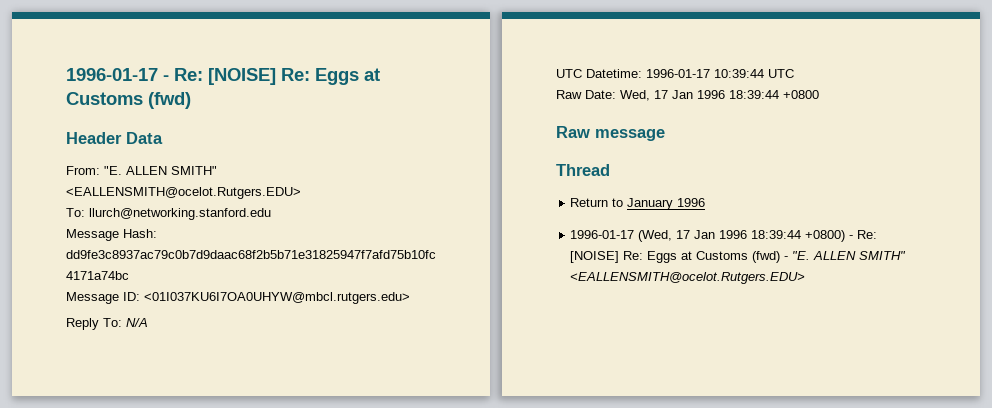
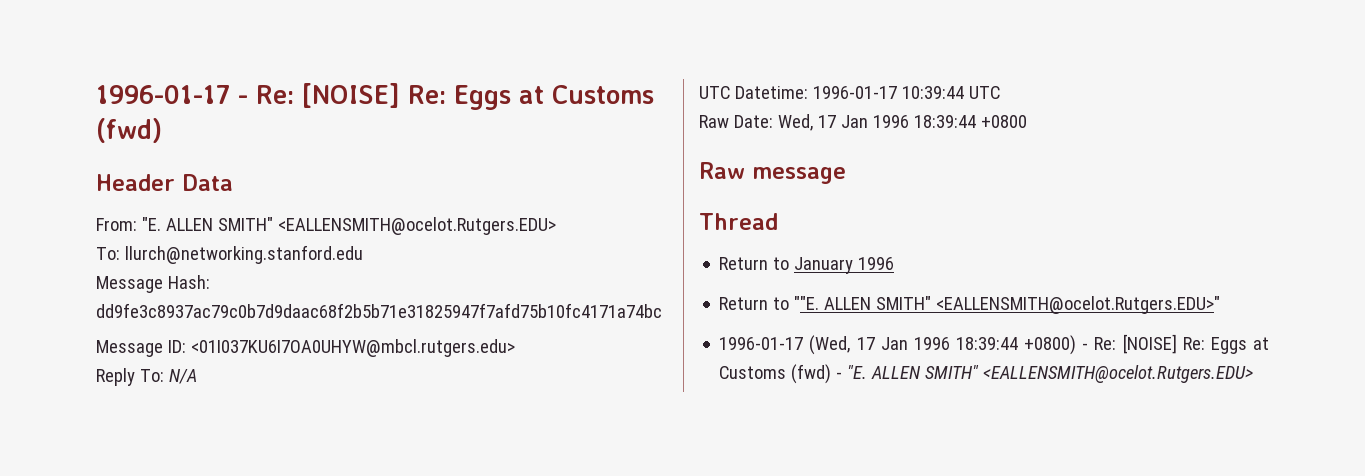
+ Return to ""E. ALLEN SMITH" <EALLENSMITH@ocelot.Rutgers.EDU>"

